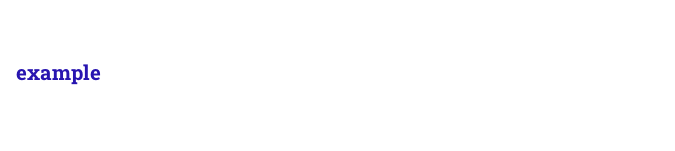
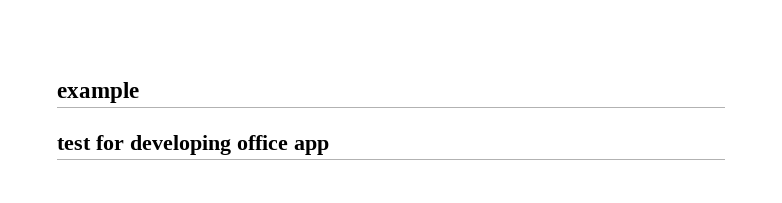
+ test for developing office app

